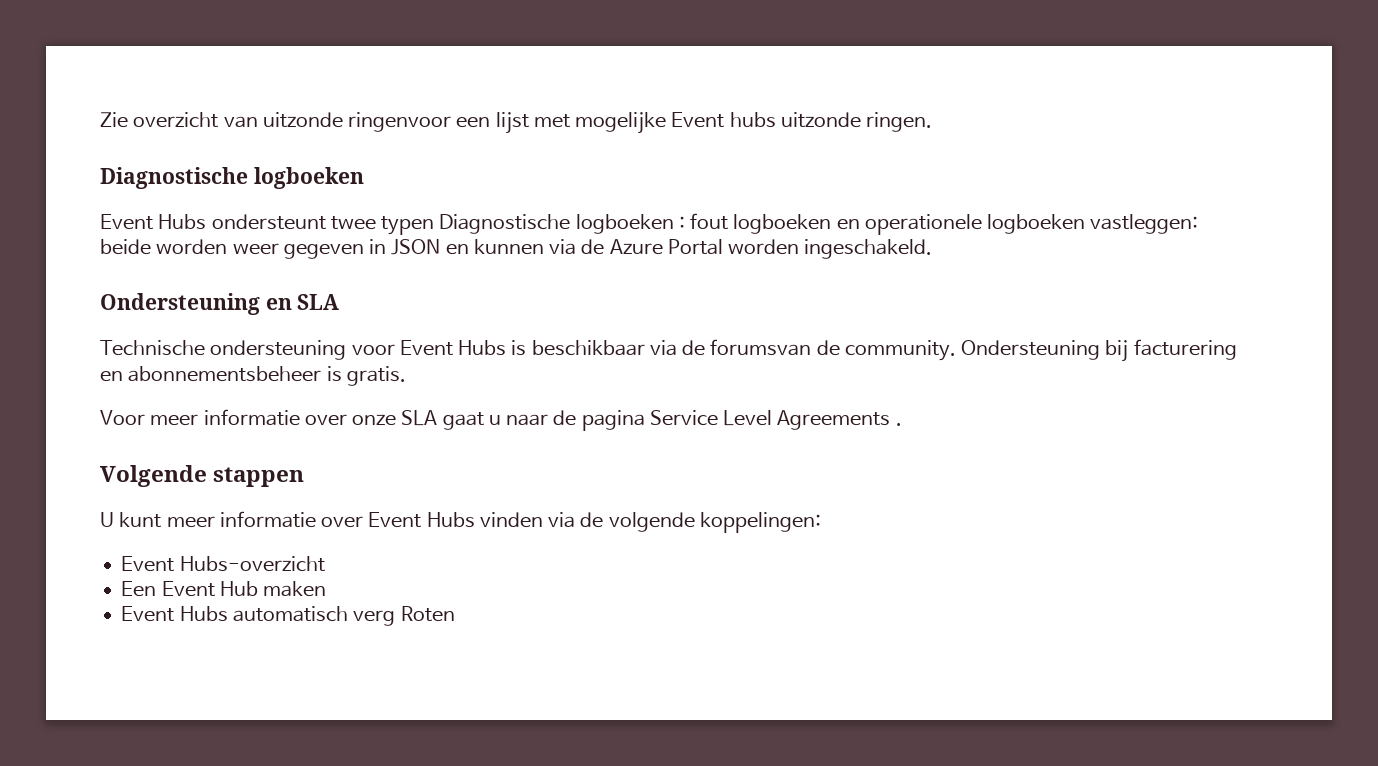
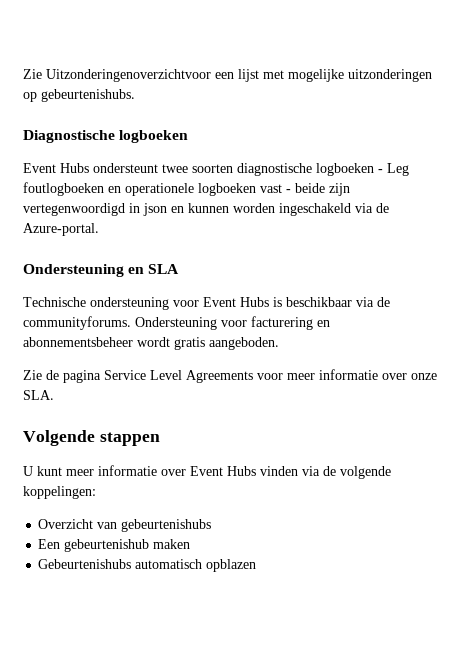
- Zie overzicht van uitzonde ringenvoor een lijst met mogelijke Event hubs uitzonde ringen.
+ Zie Uitzonderingenoverzichtvoor een lijst met mogelijke uitzonderingen op gebeurtenishubs.
- Event Hubs ondersteunt twee typen Diagnostische logboeken : fout logboeken en operationele logboeken vastleggen: beide worden weer gegeven in JSON en kunnen via de Azure Portal worden ingeschakeld.
+ Event Hubs ondersteunt twee soorten diagnostische logboeken - Leg foutlogboeken en operationele logboeken vast - beide zijn vertegenwoordigd in json en kunnen worden ingeschakeld via de Azure-portal.
- Technische ondersteuning voor Event Hubs is beschikbaar via de forumsvan de community. Ondersteuning bij facturering en abonnementsbeheer is gratis.
- Voor meer informatie over onze SLA gaat u naar de pagina Service Level Agreements .
+ Technische ondersteuning voor Event Hubs is beschikbaar via de communityforums. Ondersteuning voor facturering en abonnementsbeheer wordt gratis aangeboden.
+ Zie de pagina Service Level Agreements voor meer informatie over onze SLA.
- Event Hubs-overzicht
+ Overzicht van gebeurtenishubs
- Een Event Hub maken
+ Een gebeurtenishub maken
- Event Hubs automatisch verg Roten
+ Gebeurtenishubs automatisch opblazen

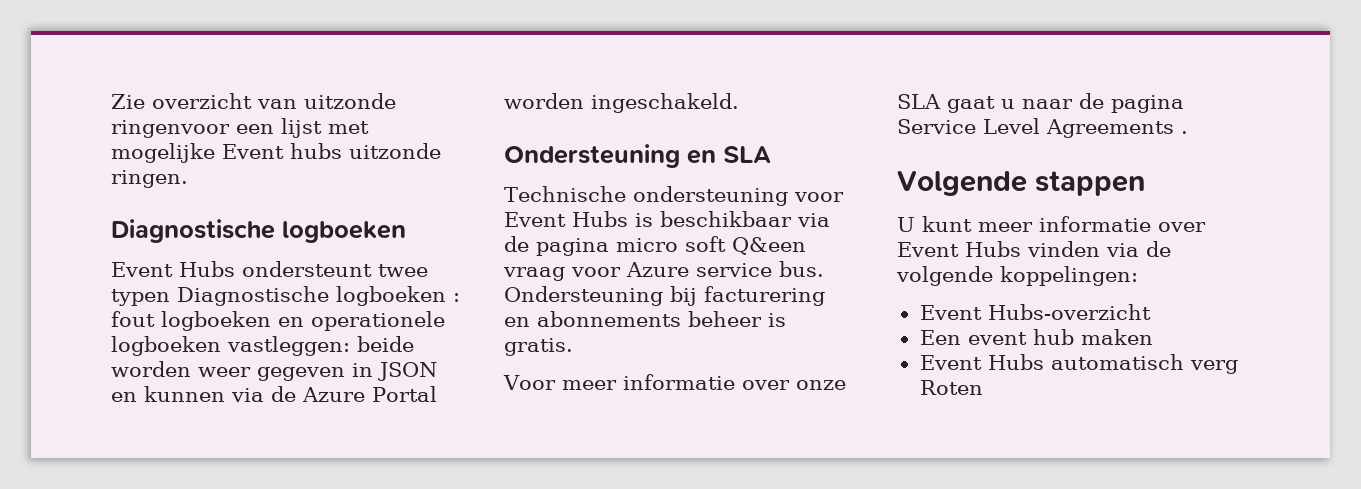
- Zie Uitzonderingenoverzichtvoor een lijst met mogelijke uitzonderingen op gebeurtenishubs.
+ Zie overzicht van uitzonde ringenvoor een lijst met mogelijke Event hubs uitzonde ringen.
- Event Hubs ondersteunt twee soorten diagnostische logboeken - Leg foutlogboeken en operationele logboeken vast - beide zijn vertegenwoordigd in json en kunnen worden ingeschakeld via de Azure-portal.
+ Event Hubs ondersteunt twee typen Diagnostische logboeken : fout logboeken en operationele logboeken vastleggen: beide worden weer gegeven in JSON en kunnen via de Azure Portal worden ingeschakeld.
- Technische ondersteuning voor Event Hubs is beschikbaar via de communityforums. Ondersteuning voor facturering en abonnementsbeheer wordt gratis aangeboden.
- Zie de pagina Service Level Agreements voor meer informatie over onze SLA.
+ Technische ondersteuning voor Event Hubs is beschikbaar via de pagina micro soft Q&een vraag voor Azure service bus. Ondersteuning bij facturering en abonnements beheer is gratis.
+ Voor meer informatie over onze SLA gaat u naar de pagina Service Level Agreements .
- Overzicht van gebeurtenishubs
+ Event Hubs-overzicht
- Een gebeurtenishub maken
+ Een event hub maken
- Gebeurtenishubs automatisch opblazen
+ Event Hubs automatisch verg Roten

